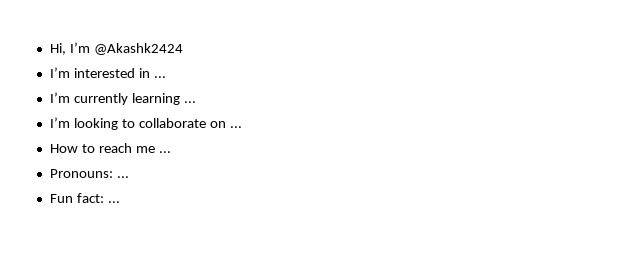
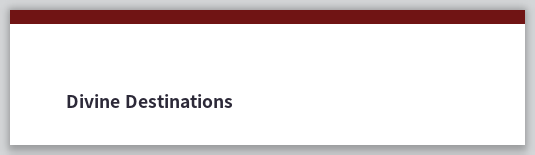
- Hi, I’m @Akashk2424
- I’m interested in ...
- I’m currently learning ...
- I’m looking to collaborate on ...
- How to reach me ...
- Pronouns: ...
- Fun fact: ...
+ Divine Destinations

